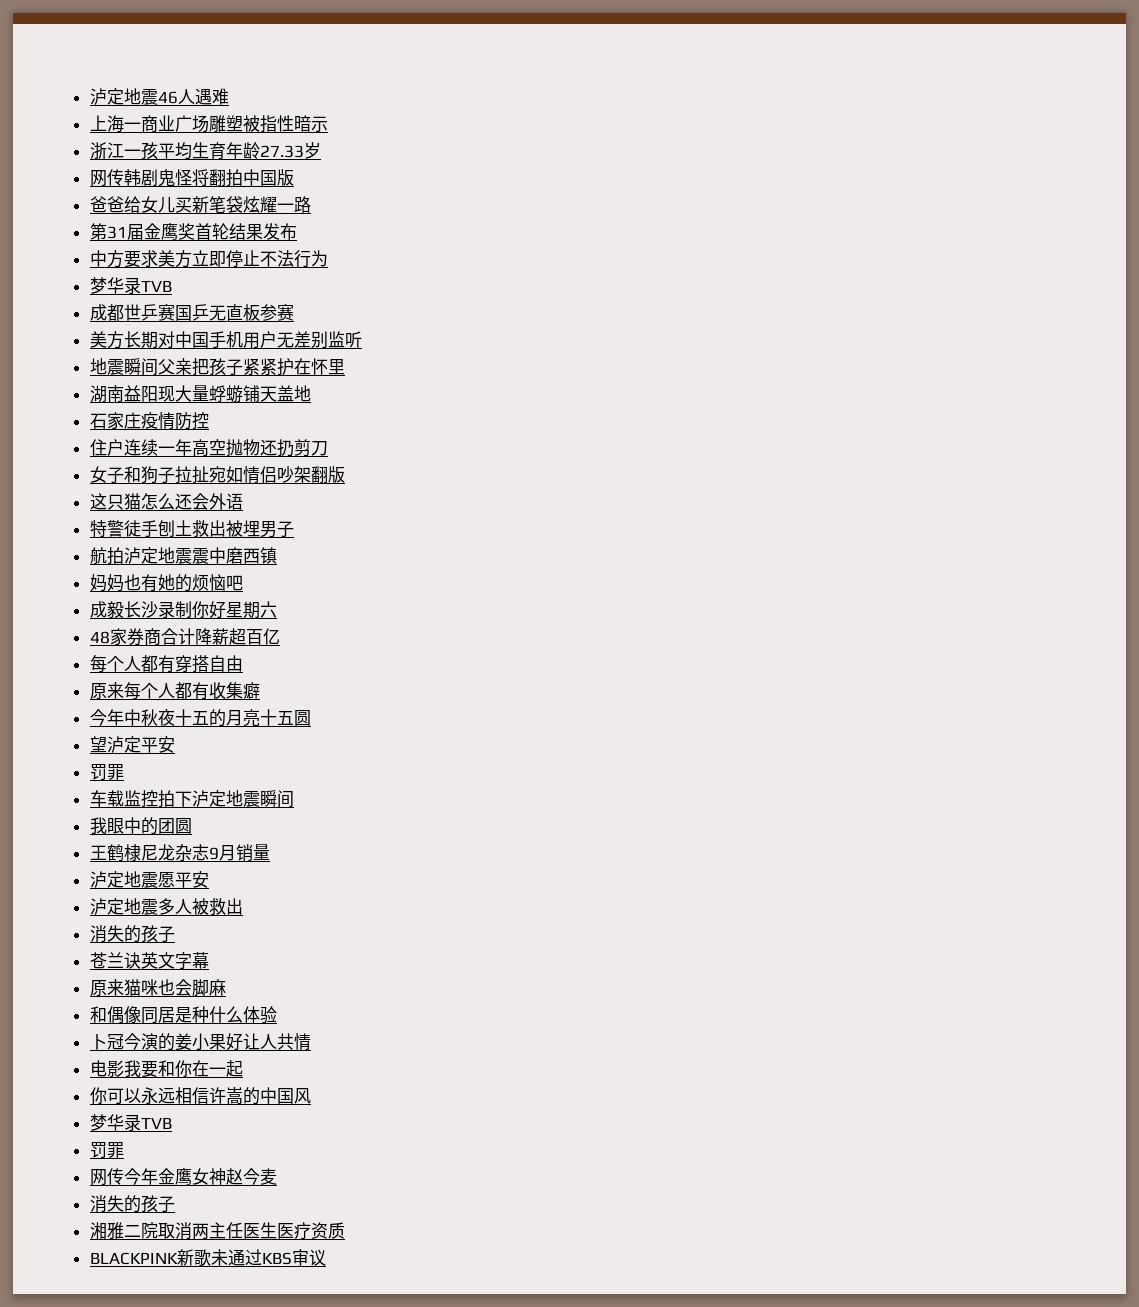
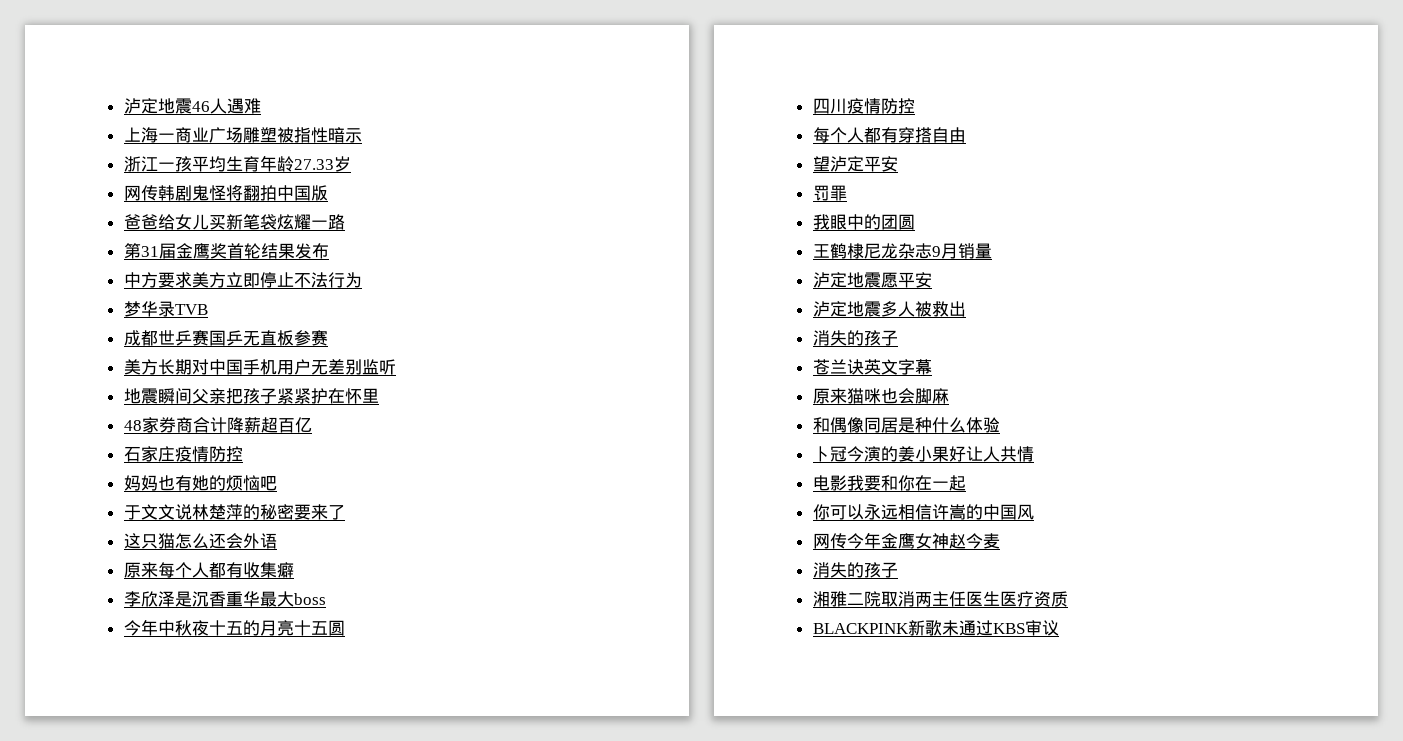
- 湖南益阳现大量蜉蝣铺天盖地
- 石家庄疫情防控
- 住户连续一年高空抛物还扔剪刀
- 女子和狗子拉扯宛如情侣吵架翻版
- 这只猫怎么还会外语
- 特警徒手刨土救出被埋男子
- 航拍泸定地震震中磨西镇
- 妈妈也有她的烦恼吧
- 成毅长沙录制你好星期六
- 每个人都有穿搭自由
+ 石家庄疫情防控
+ 妈妈也有她的烦恼吧
+ 于文文说林楚萍的秘密要来了
+ 这只猫怎么还会外语
+ 李欣泽是沉香重华最大boss
+ 四川疫情防控
+ 每个人都有穿搭自由
  望泸定平安
  罚罪
- 车载监控拍下泸定地震瞬间
  你可以永远相信许嵩的中国风
- 梦华录TVB
- 罚罪

